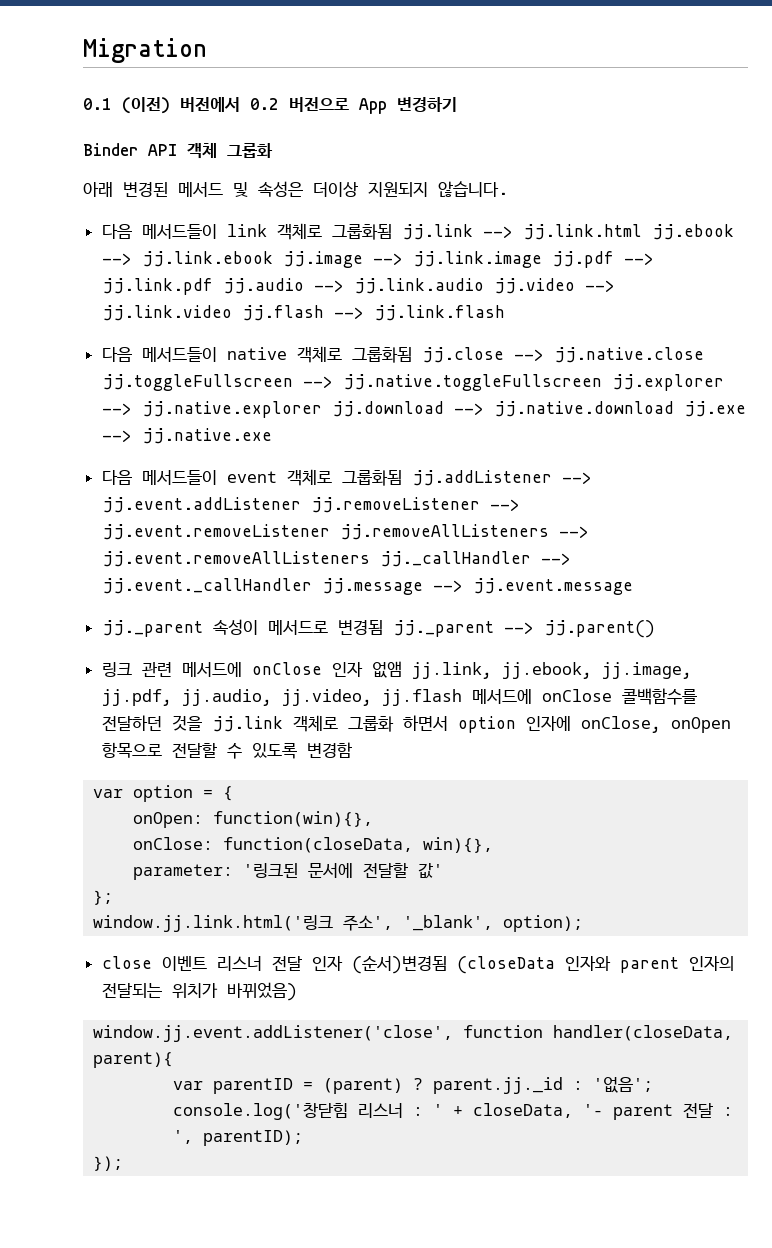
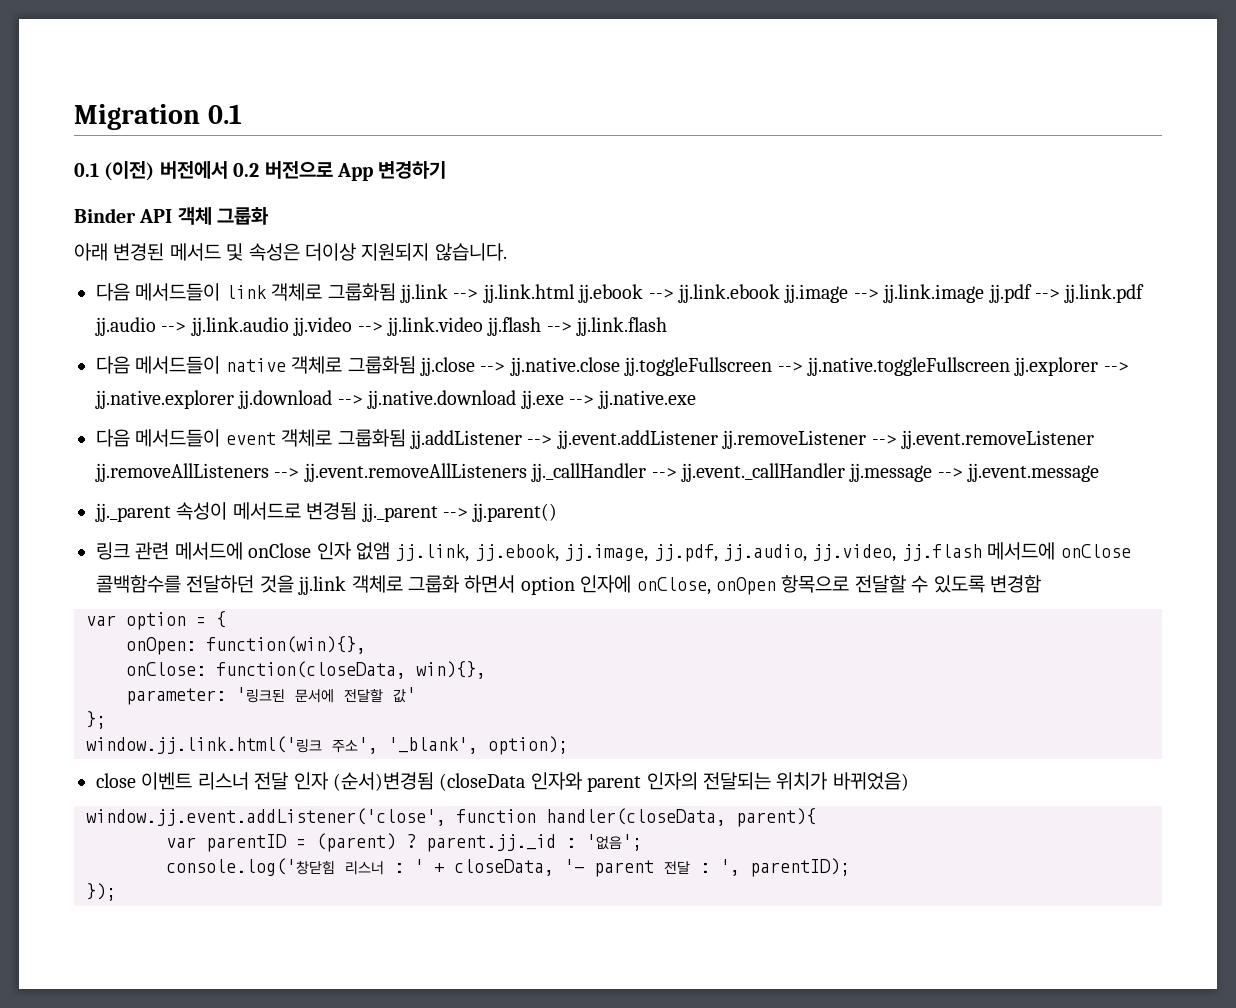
- Migration
+ Migration 0.1

